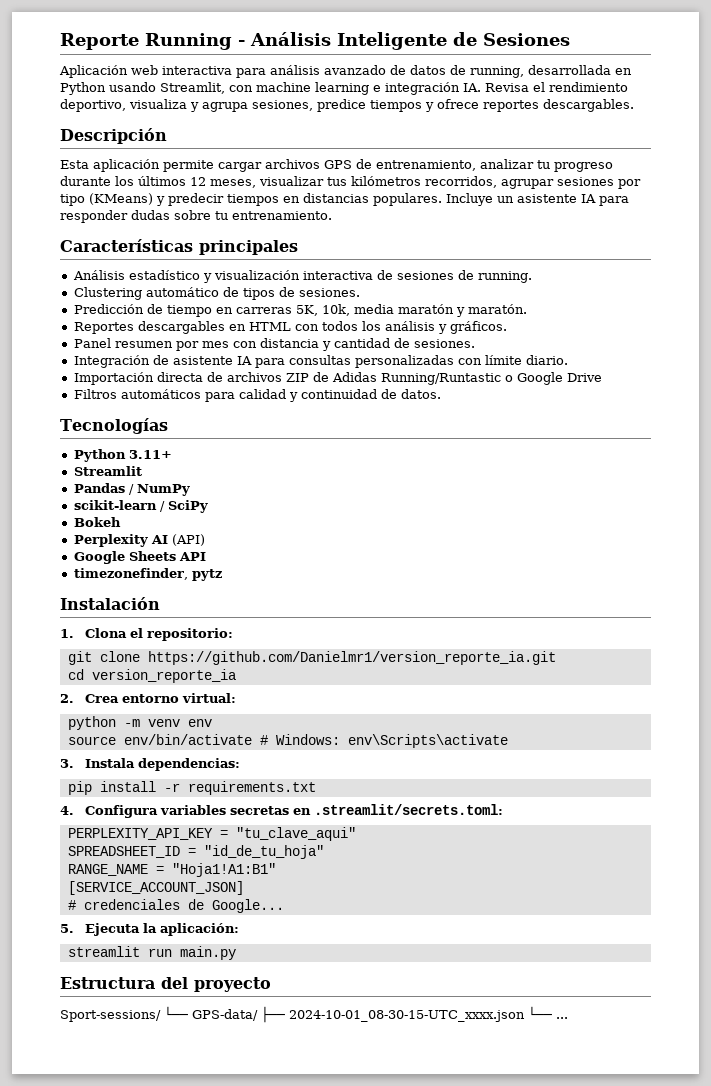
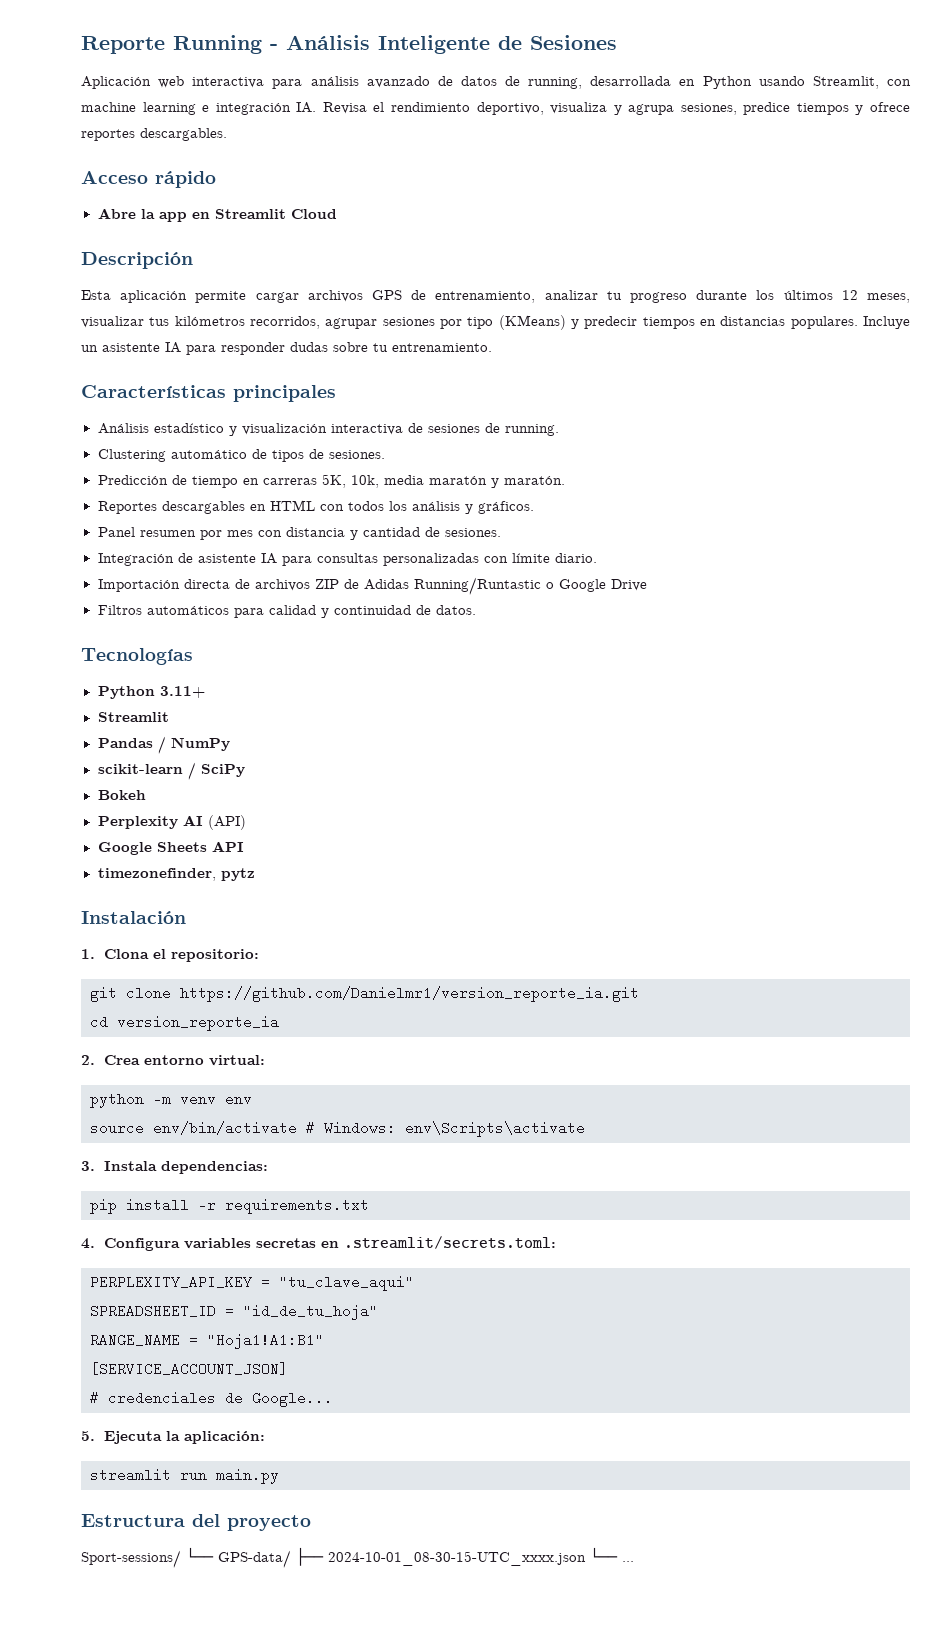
+ Acceso rápido
+ Abre la app en Streamlit Cloud

